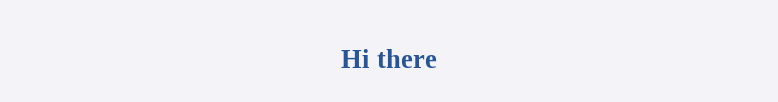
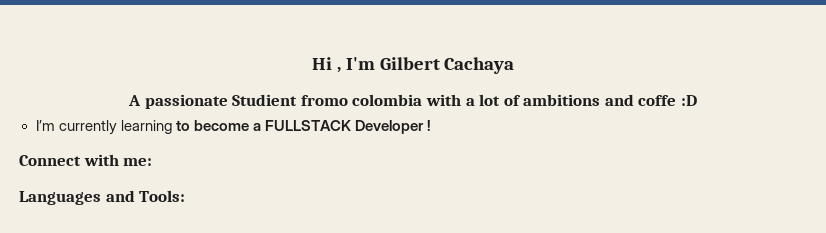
- Hi there
+ Hi , I'm Gilbert Cachaya
+ A passionate Studient fromo colombia with a lot of ambitions and coffe :D
+ I’m currently learning to become a FULLSTACK Developer !
+ Connect with me:
+ Languages and Tools:

